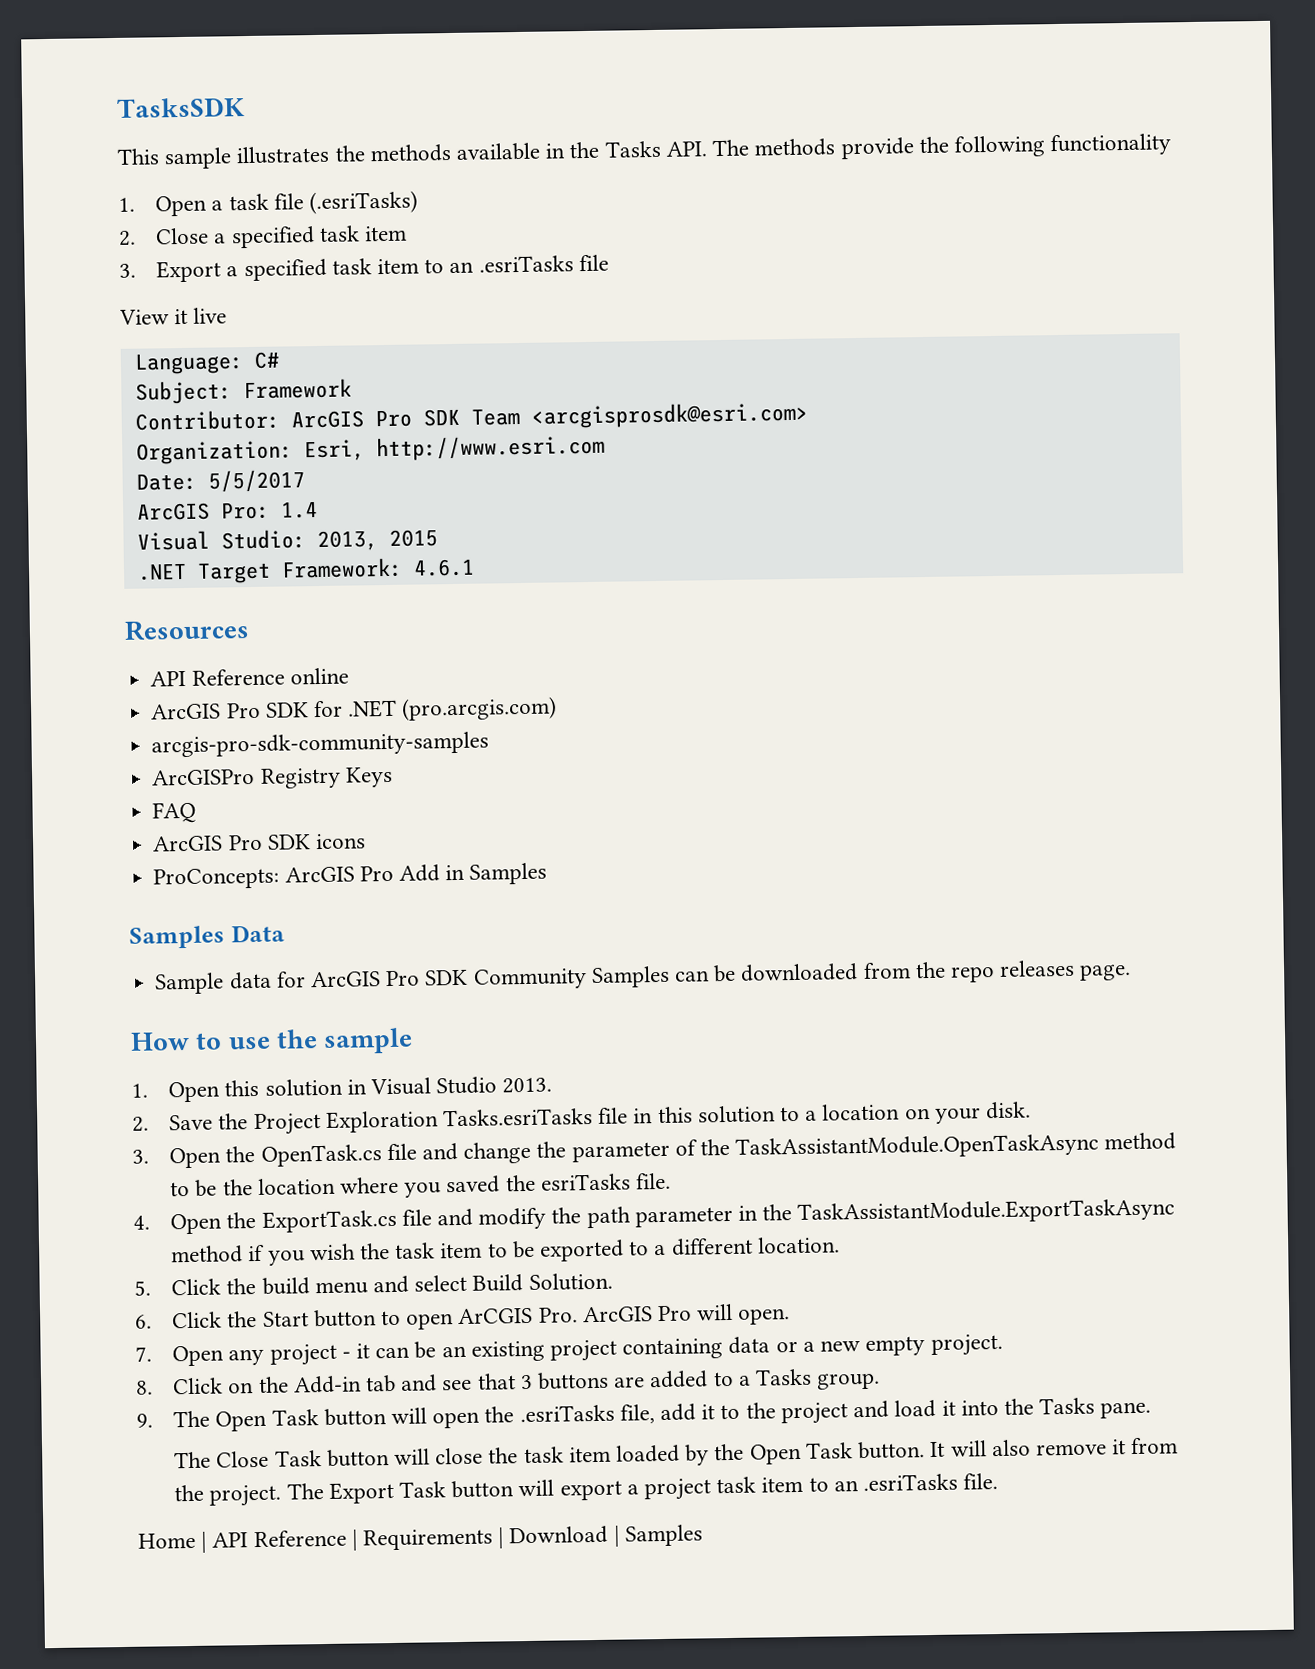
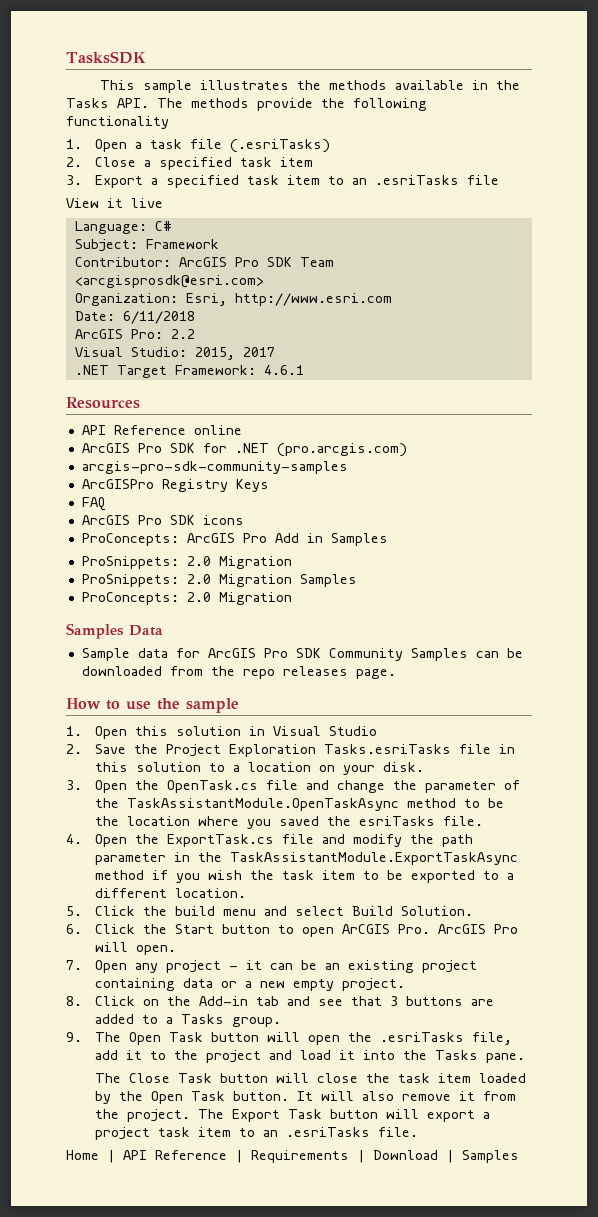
- Date: 5/5/2017
+ Date: 6/11/2018
- ArcGIS Pro: 1.4
+ ArcGIS Pro: 2.2
- Visual Studio: 2013, 2015
+ Visual Studio: 2015, 2017
  ProConcepts: ArcGIS Pro Add in Samples
+ ProSnippets: 2.0 Migration
+ ProSnippets: 2.0 Migration Samples
+ ProConcepts: 2.0 Migration
- 1. Open this solution in Visual Studio 2013.
+ 1. Open this solution in Visual Studio

